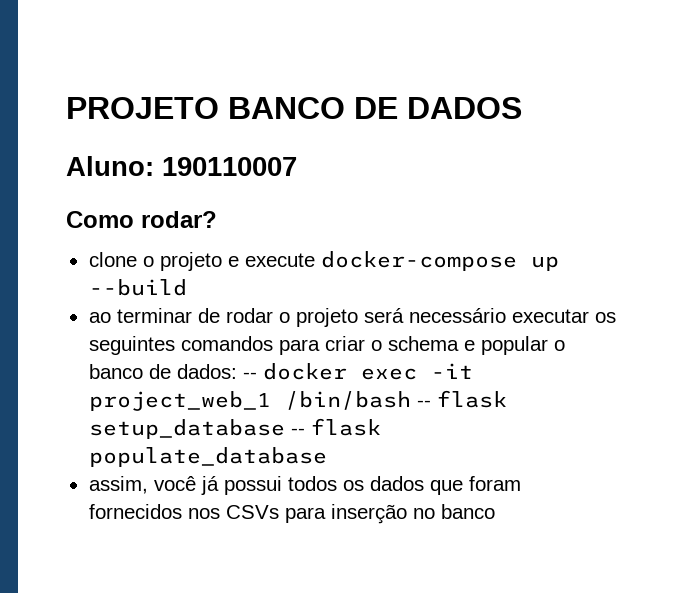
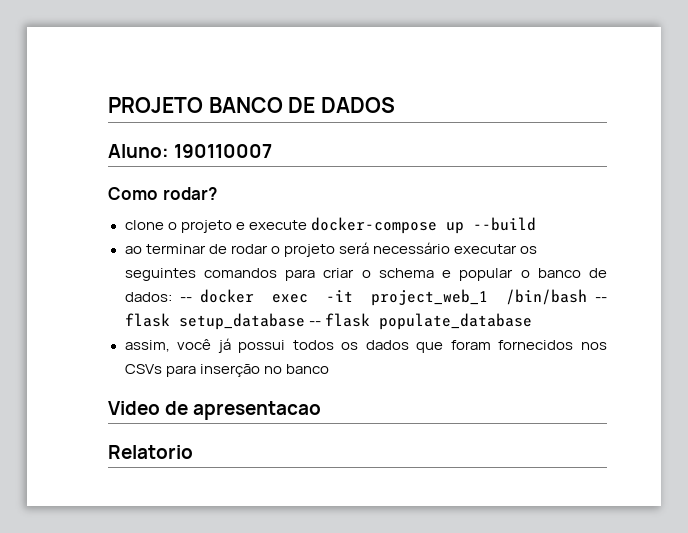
+ Video de apresentacao
+ Relatorio

